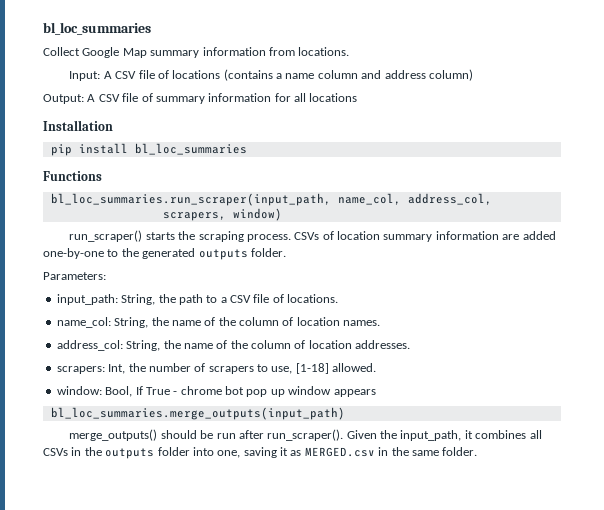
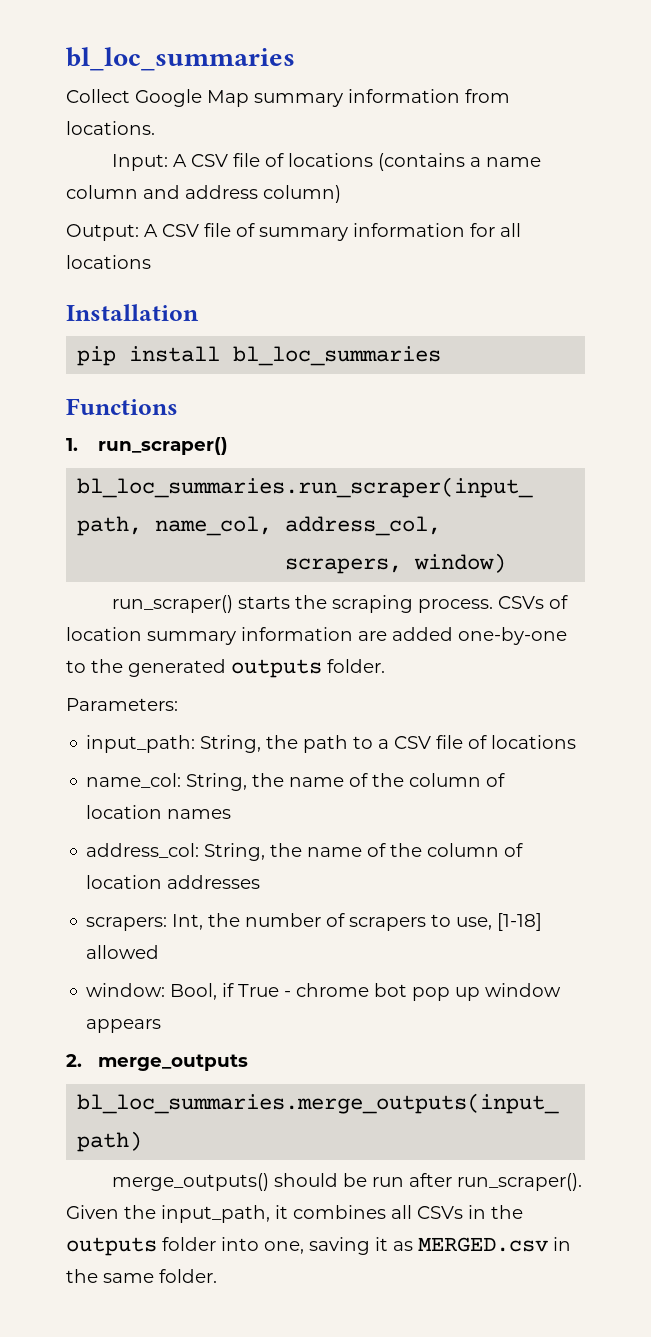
+ 1. run_scraper()
- input_path: String, the path to a CSV file of locations.
+ input_path: String, the path to a CSV file of locations
- name_col: String, the name of the column of location names.
+ name_col: String, the name of the column of location names
- address_col: String, the name of the column of location addresses.
+ address_col: String, the name of the column of location addresses
- scrapers: Int, the number of scrapers to use, [1-18] allowed.
+ scrapers: Int, the number of scrapers to use, [1-18] allowed
- window: Bool, If True - chrome bot pop up window appears
+ window: Bool, if True - chrome bot pop up window appears
+ 2. merge_outputs

